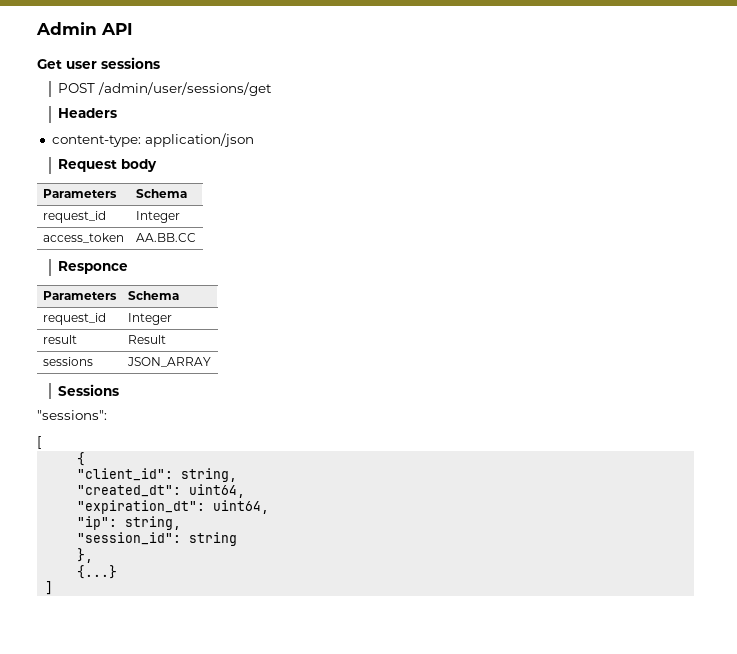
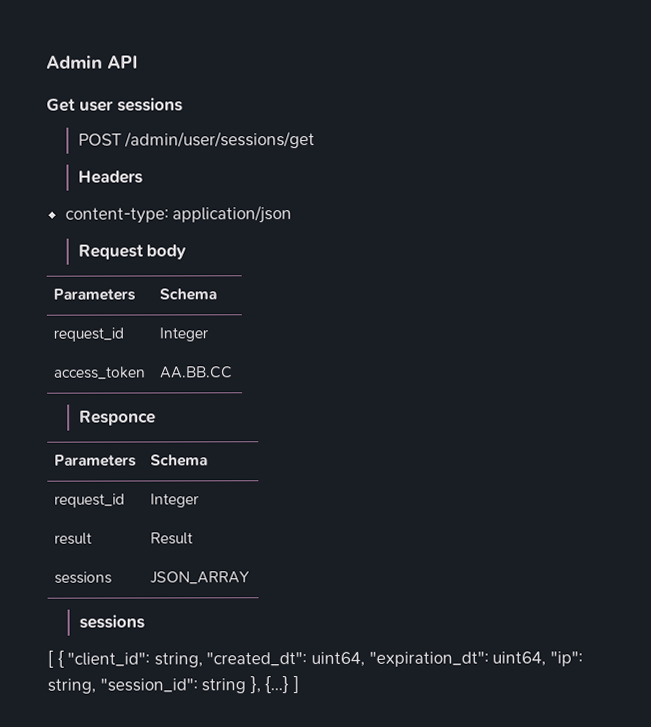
  sessions | JSON_ARRAY
- Sessions
- "sessions":
+ sessions
- [
- {
- "client_id": string,
- "created_dt": uint64,
- "expiration_dt": uint64,
- "ip": string,
- "session_id": string
- },
- {...}
- ]
+ [ { "client_id": string, "created_dt": uint64, "expiration_dt": uint64, "ip": string, "session_id": string }, {...} ]

